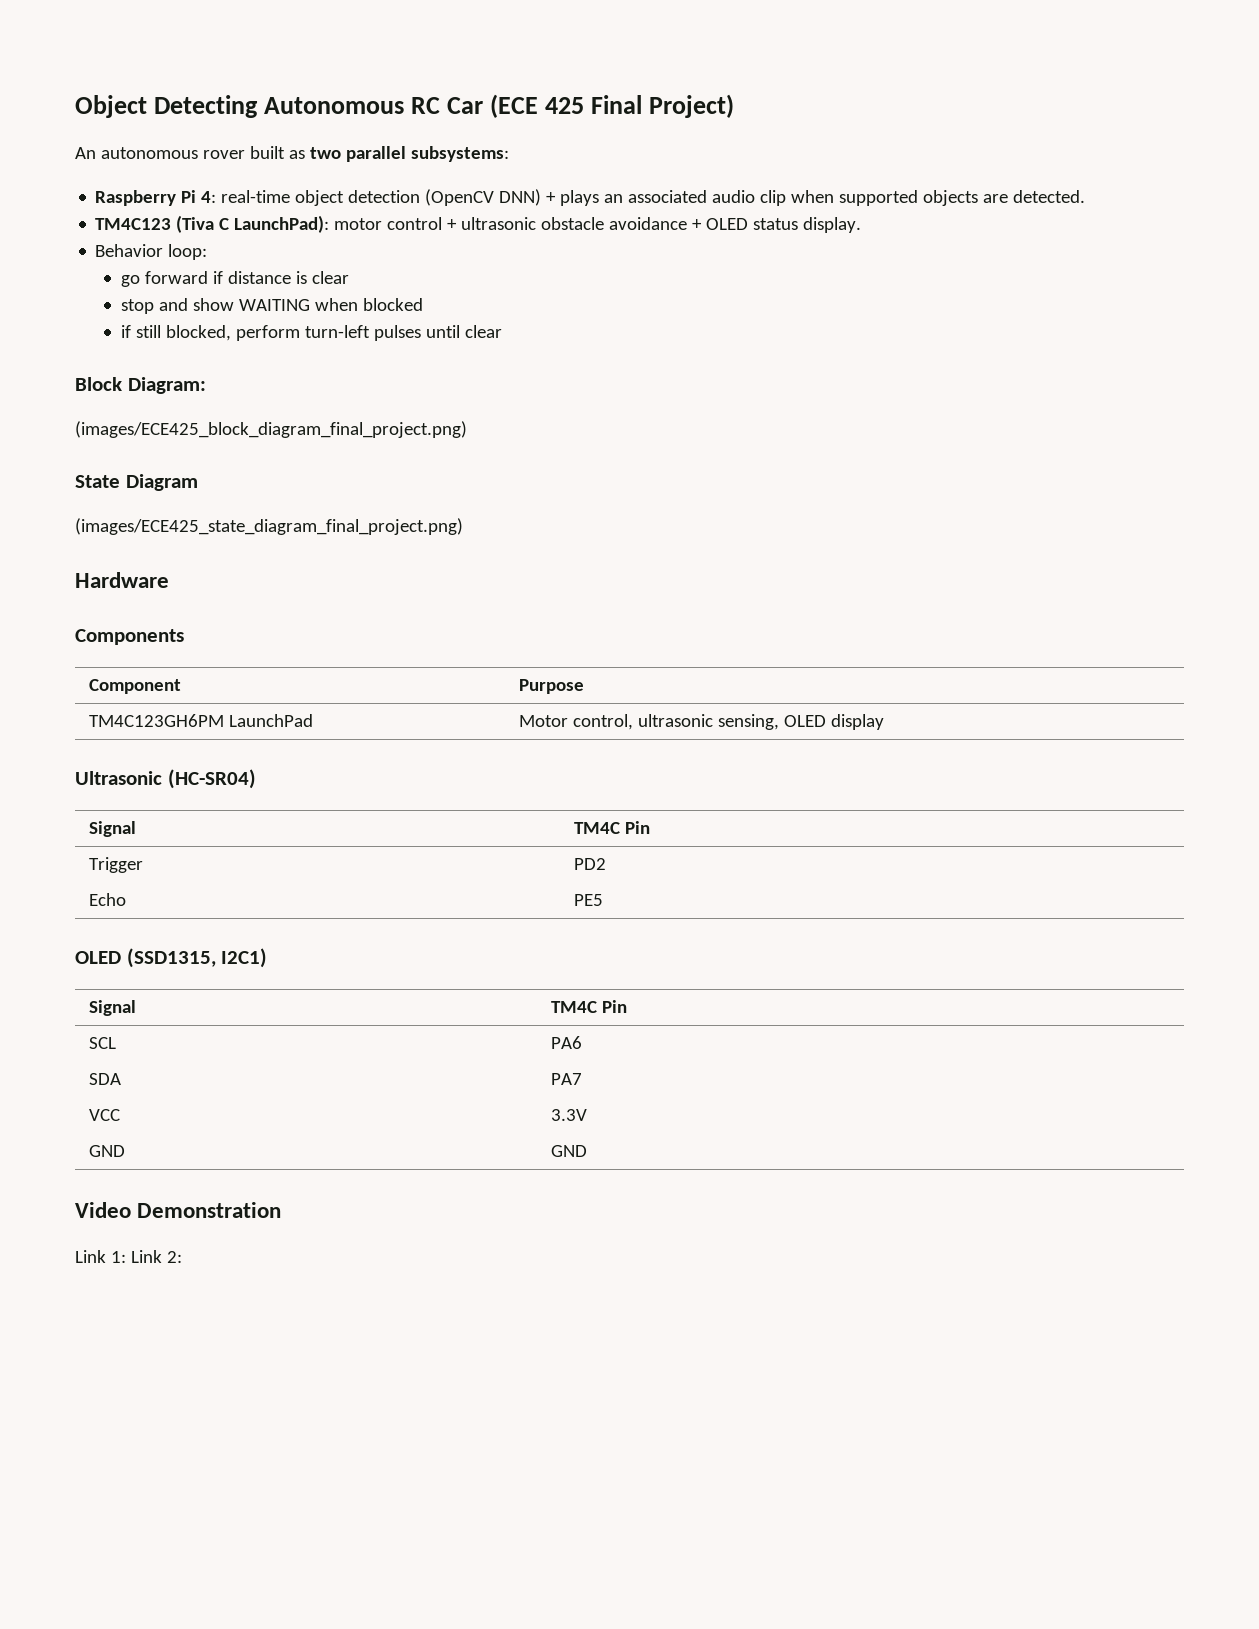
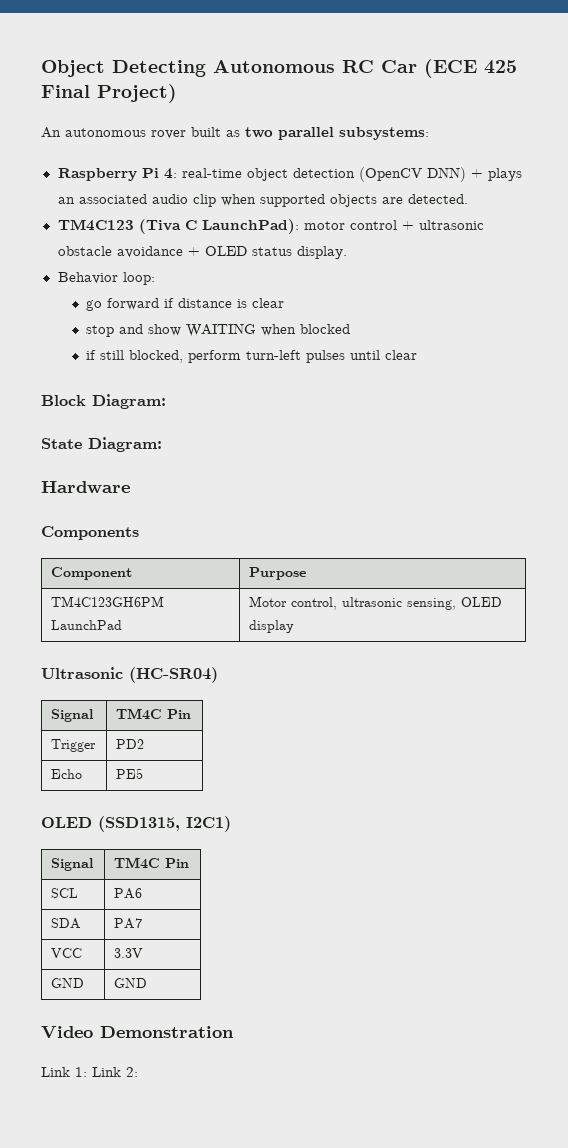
- (images/ECE425_block_diagram_final_project.png)
- State Diagram
- (images/ECE425_state_diagram_final_project.png)
+ State Diagram:

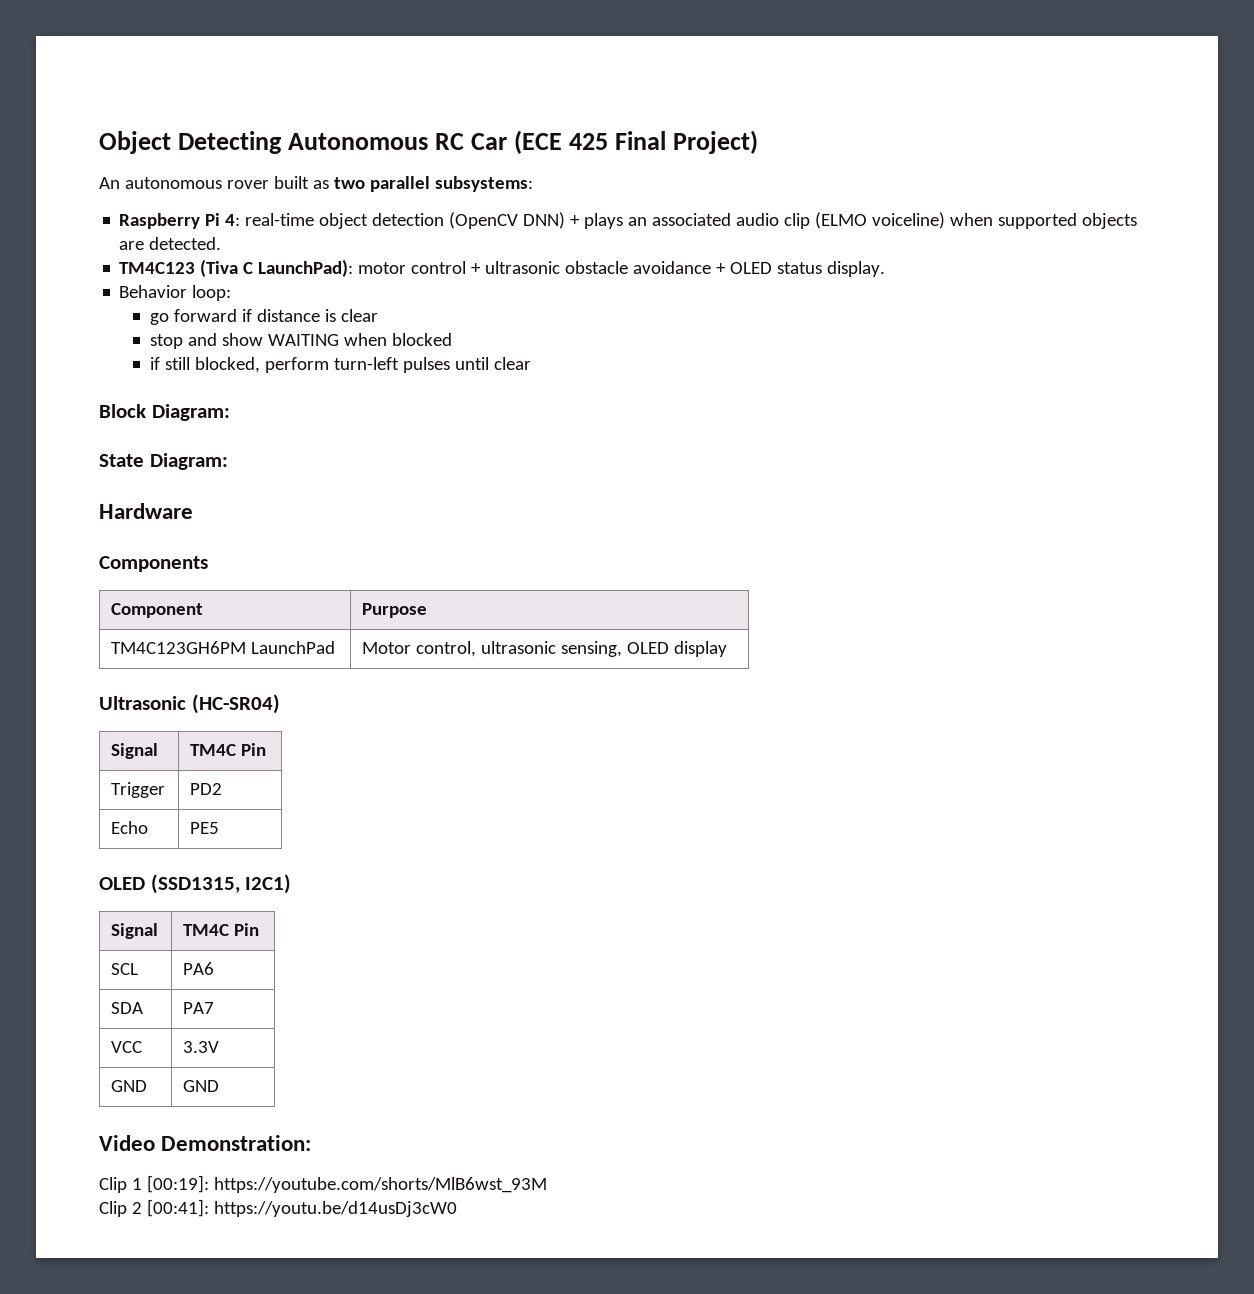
- Raspberry Pi 4: real-time object detection (OpenCV DNN) + plays an associated audio clip when supported objects are detected.
+ Raspberry Pi 4: real-time object detection (OpenCV DNN) + plays an associated audio clip (ELMO voiceline) when supported objects are detected.
- Video Demonstration
- Link 1: Link 2:
+ Video Demonstration:
+ Clip 1 [00:19]: https://youtube.com/shorts/MlB6wst_93M
+ Clip 2 [00:41]: https://youtu.be/d14usDj3cW0

